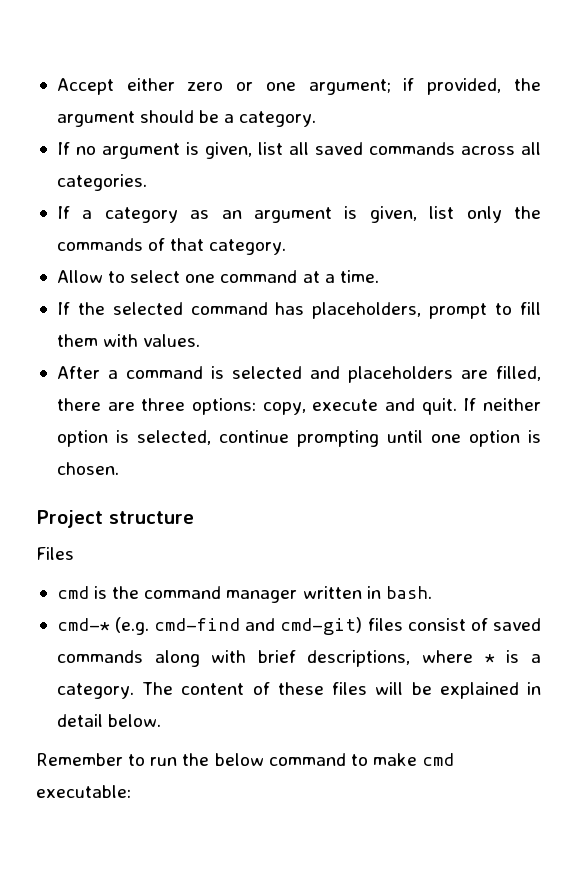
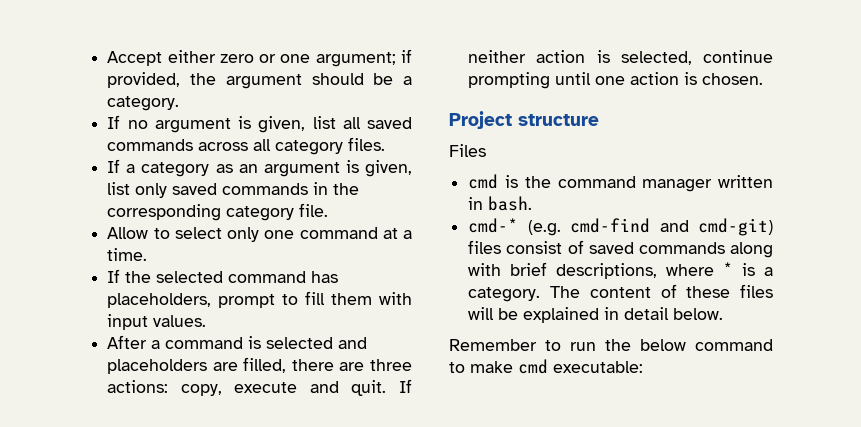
- If no argument is given, list all saved commands across all categories.
+ If no argument is given, list all saved commands across all category files.
- If a category as an argument is given, list only the commands of that category.
+ If a category as an argument is given, list only saved commands in the corresponding category file.
- Allow to select one command at a time.
+ Allow to select only one command at a time.
- If the selected command has placeholders, prompt to fill them with values.
+ If the selected command has placeholders, prompt to fill them with input values.
- After a command is selected and placeholders are filled, there are three options: copy, execute and quit.
+ After a command is selected and placeholders are filled, there are three actions: copy, execute and quit.
- If neither option is selected, continue prompting until one option is chosen.
+ If neither action is selected, continue prompting until one action is chosen.

